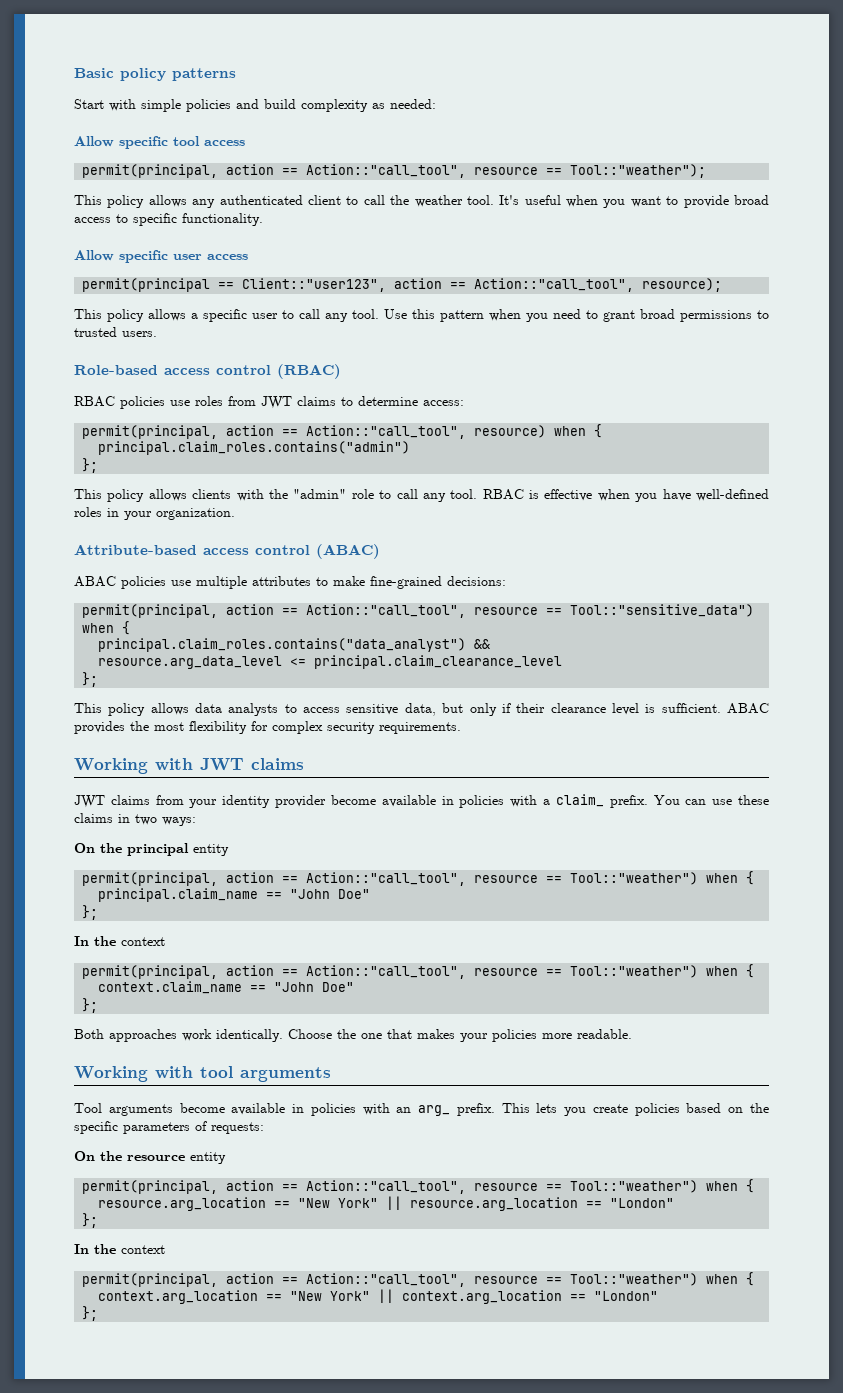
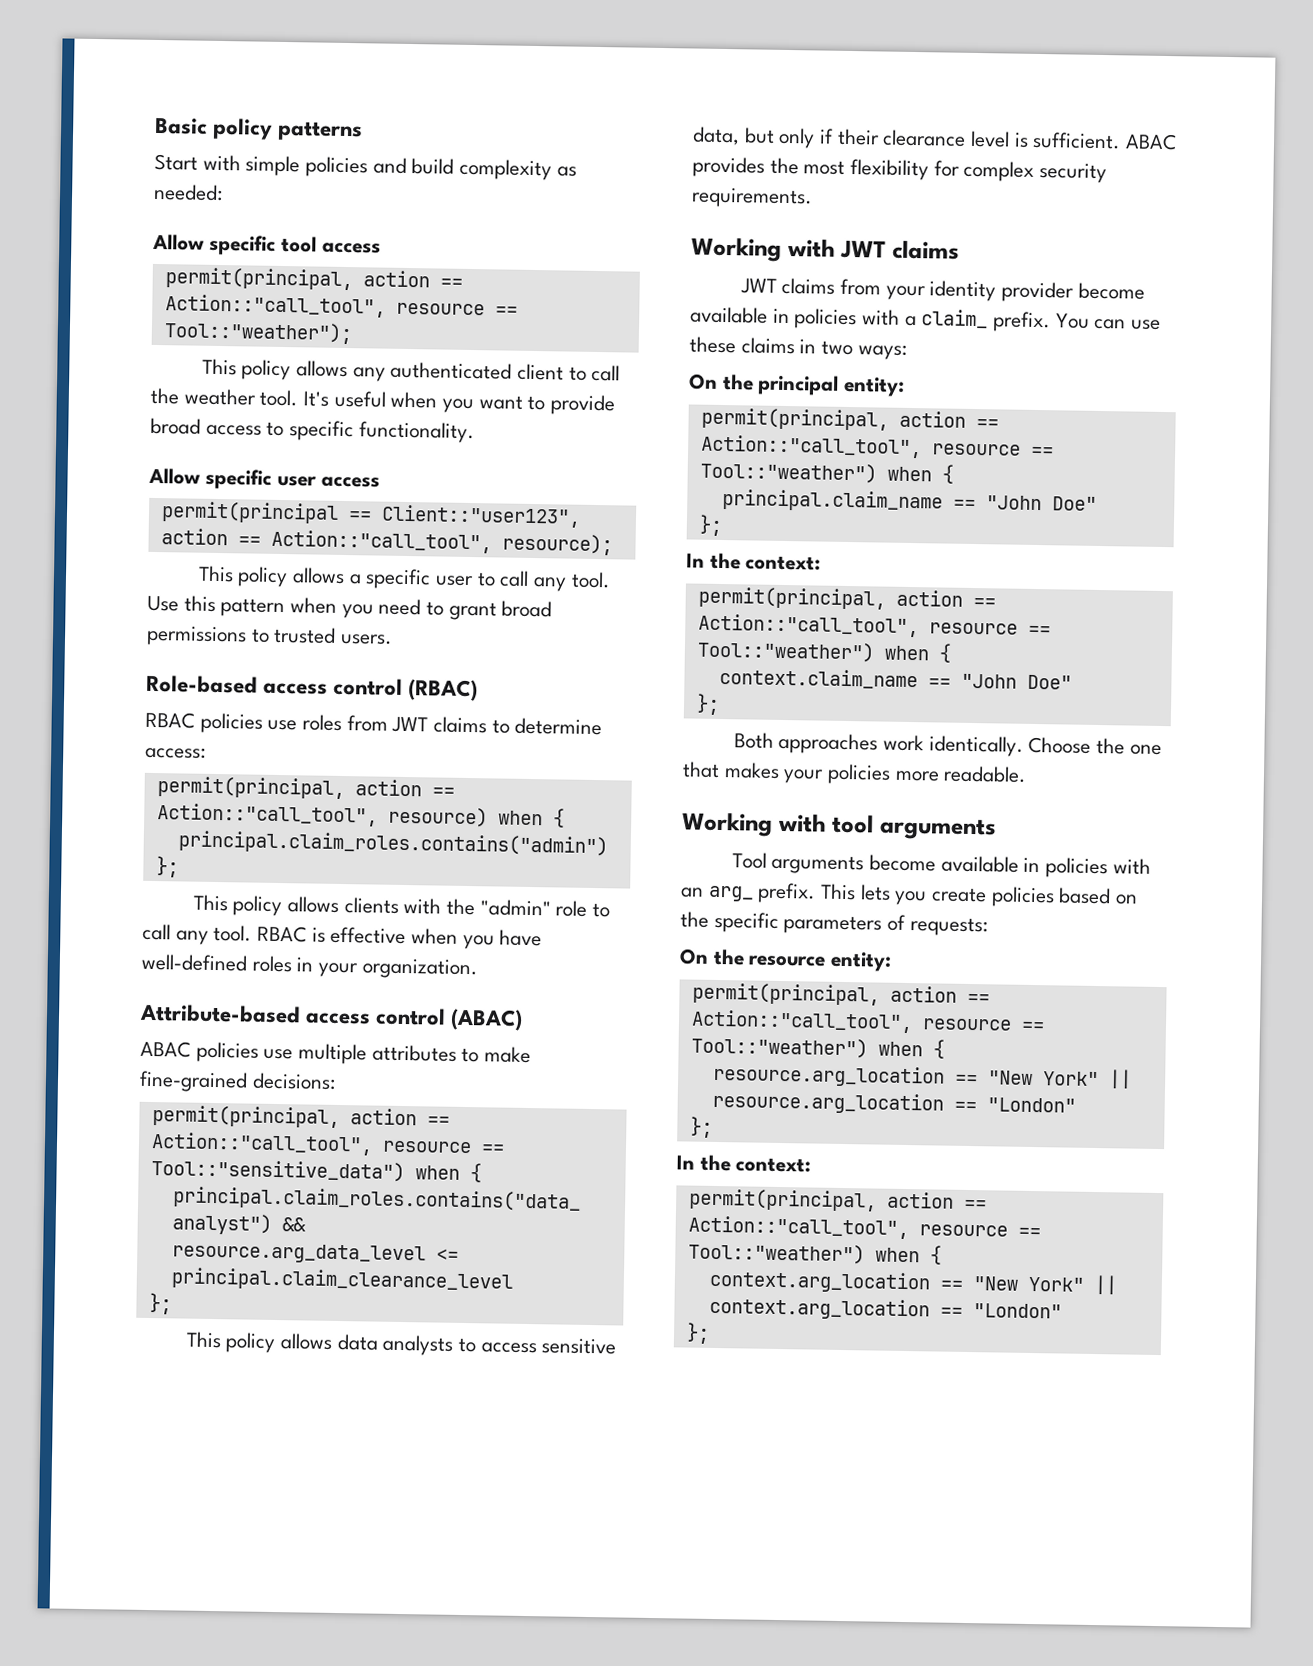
- On the principal entity
+ On the principal entity:
  principal.claim_name == "John Doe"
  };
- In the context
+ In the context:
- On the resource entity
+ On the resource entity:
  resource.arg_location == "New York" || resource.arg_location == "London"
  };
- In the context
+ In the context:

